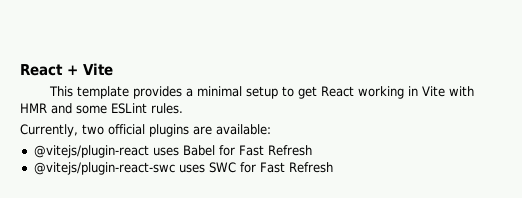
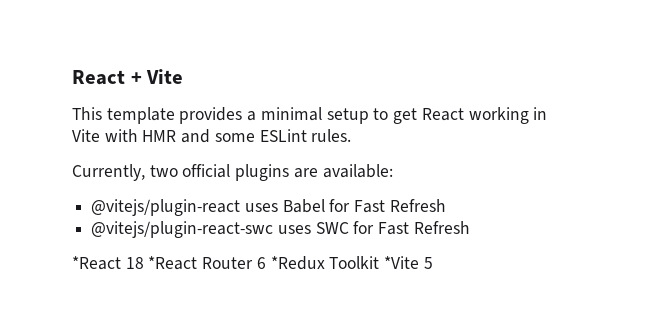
+ *React 18 *React Router 6 *Redux Toolkit *Vite 5

